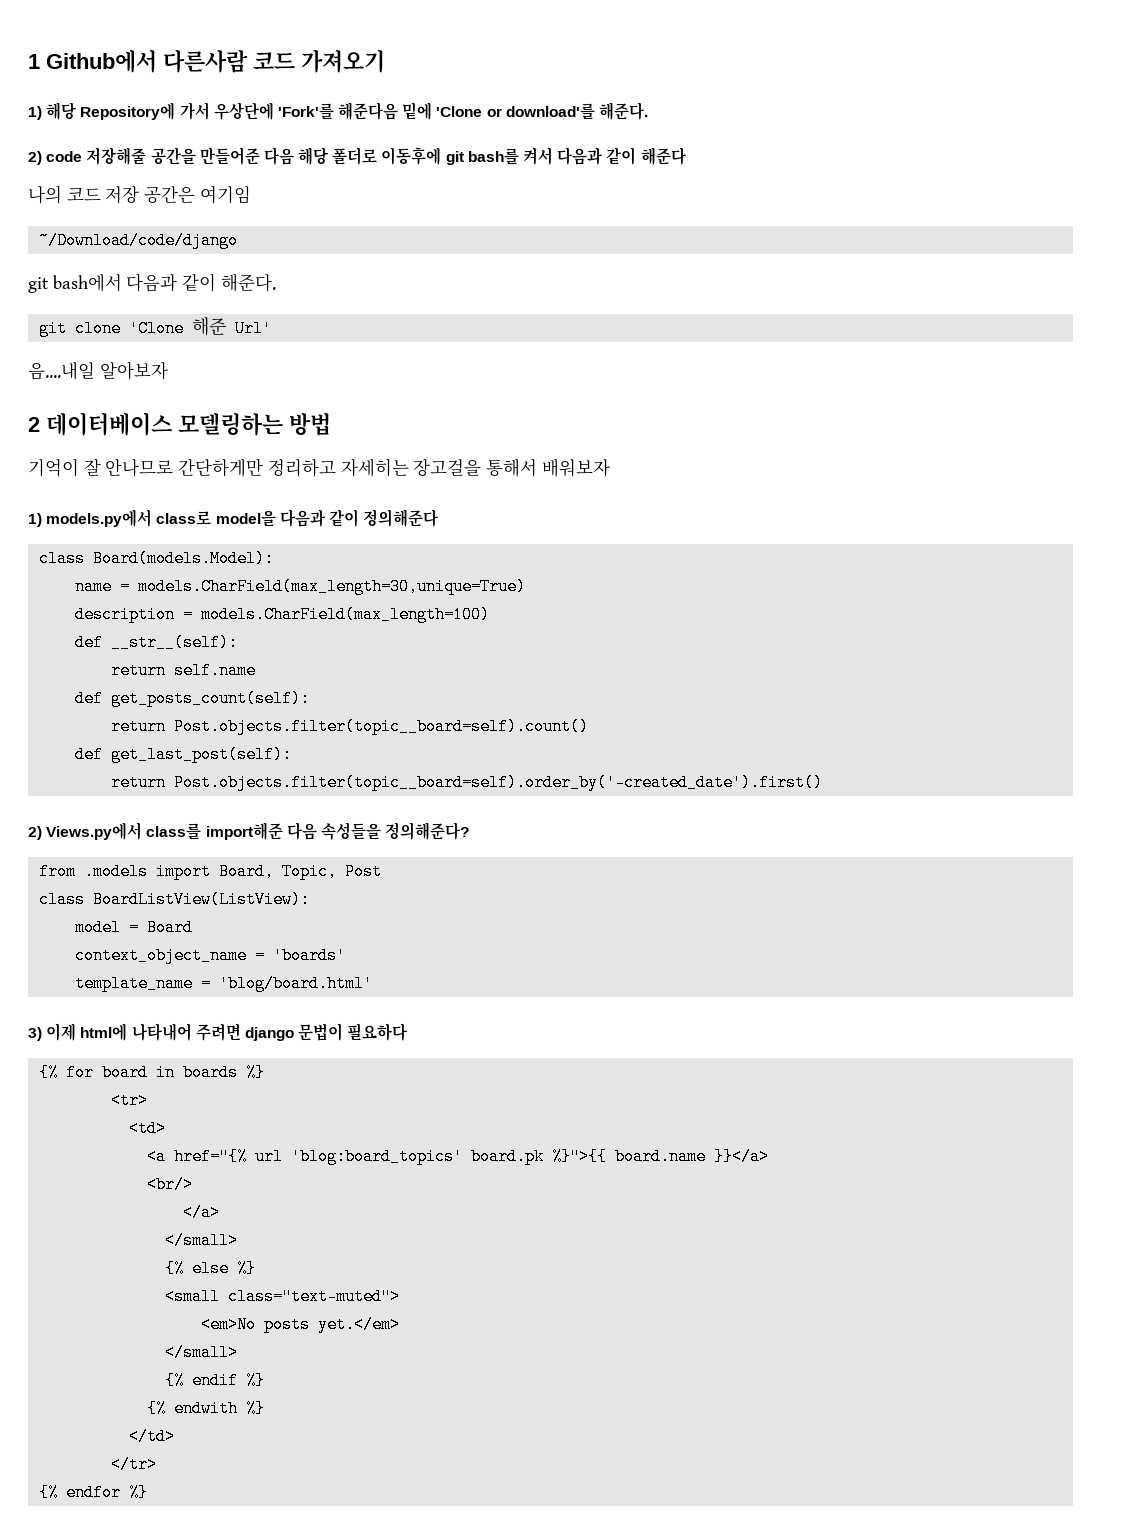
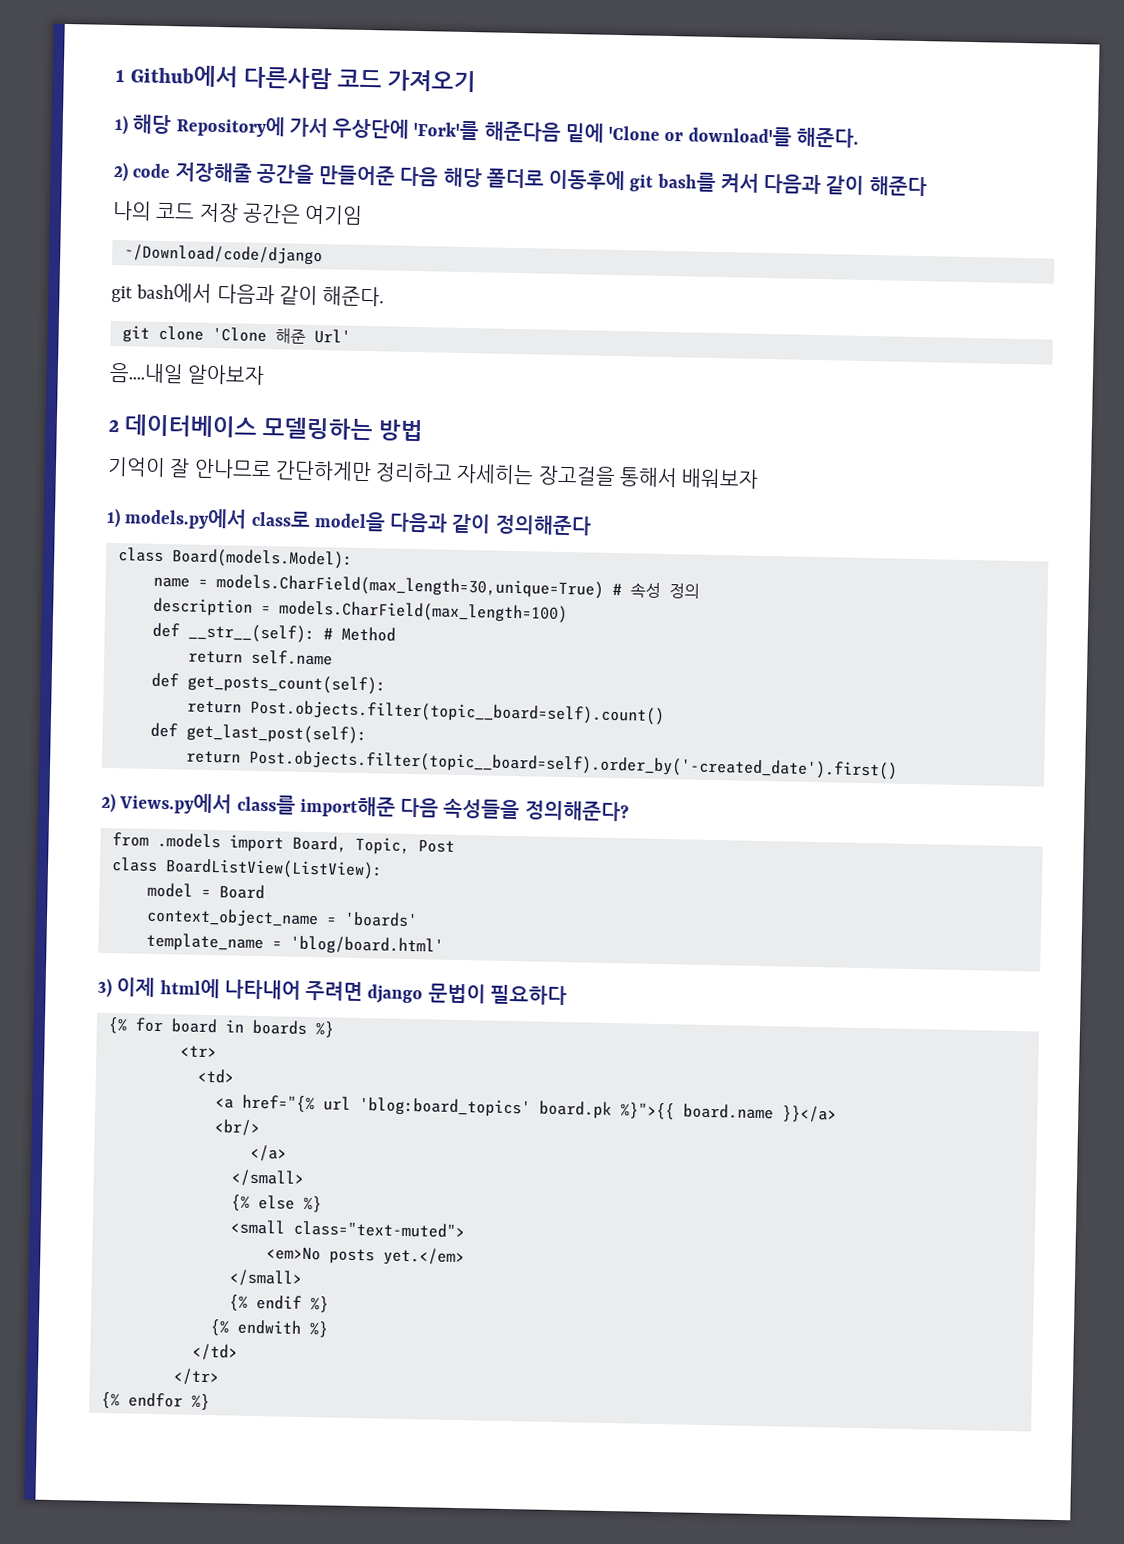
- name = models.CharField(max_length=30,unique=True)
+ name = models.CharField(max_length=30,unique=True) # 속성 정의
- def __str__(self):
+ def __str__(self): # Method

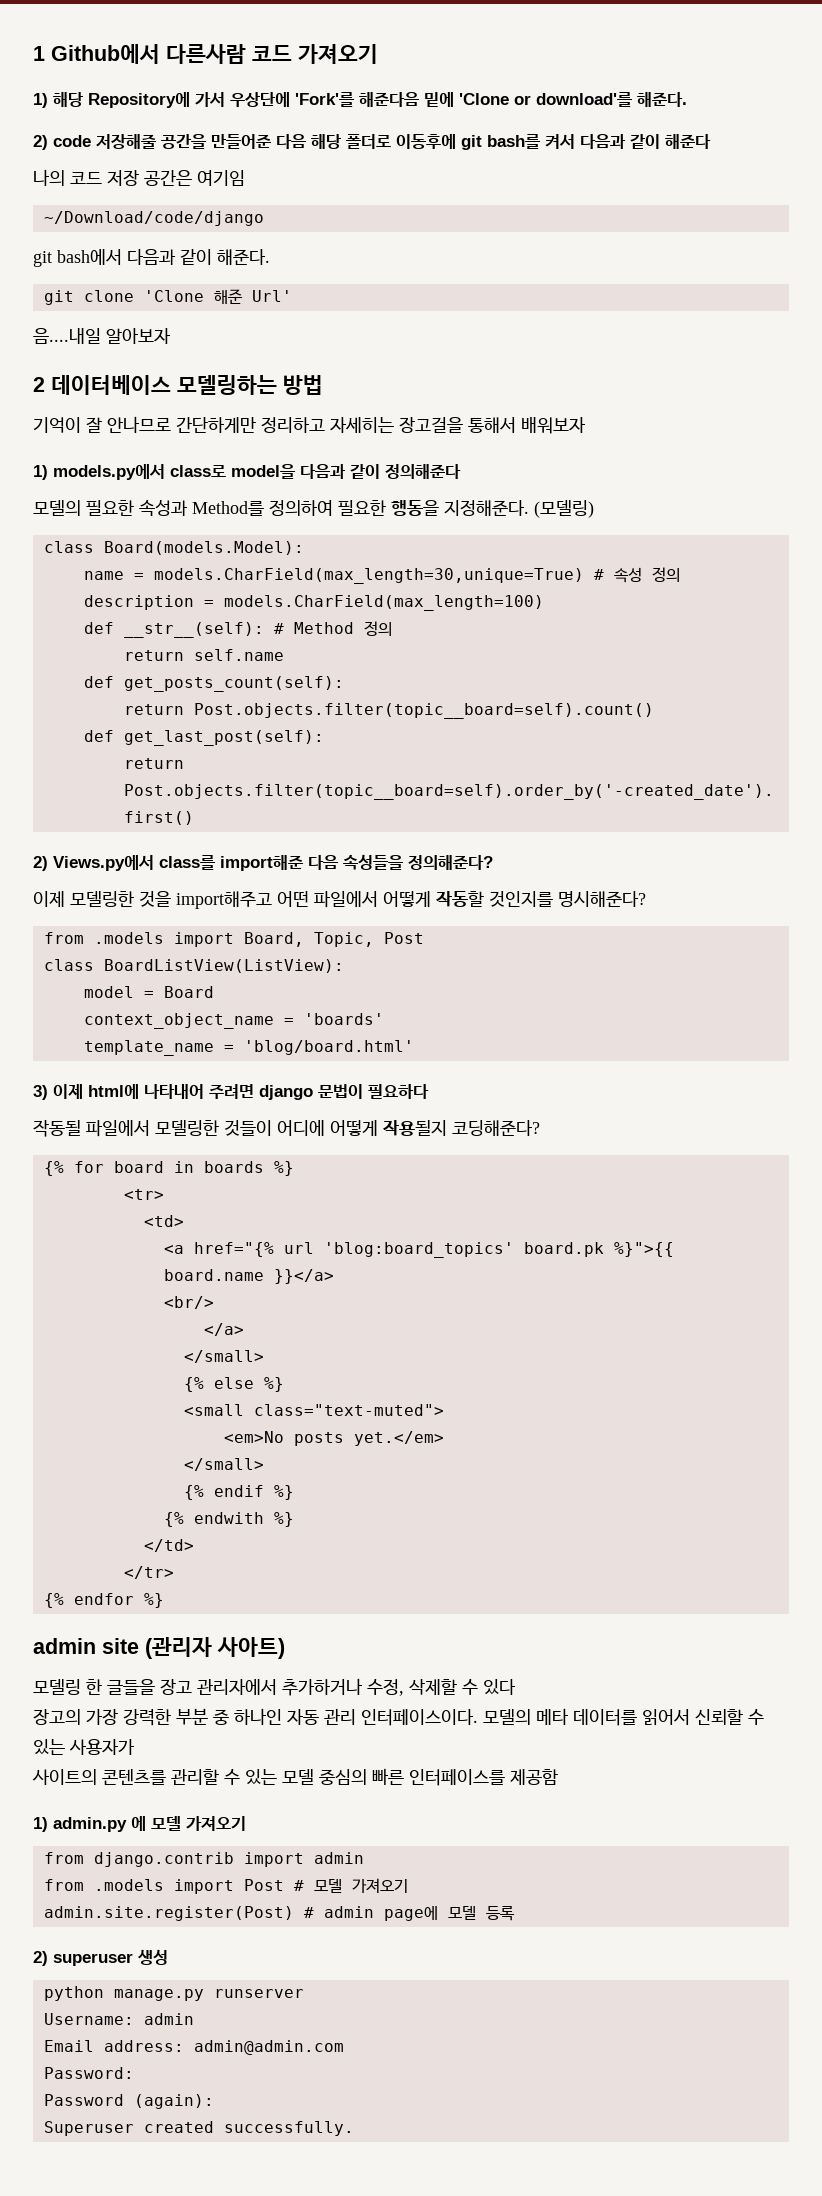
+ 모델의 필요한 속성과 Method를 정의하여 필요한 행동을 지정해준다. (모델링)
- def __str__(self): # Method
+ def __str__(self): # Method 정의
+ 이제 모델링한 것을 import해주고 어떤 파일에서 어떻게 작동할 것인지를 명시해준다?
+ 작동될 파일에서 모델링한 것들이 어디에 어떻게 작용될지 코딩해준다?
+ admin site (관리자 사아트)
+ 모델링 한 글들을 장고 관리자에서 추가하거나 수정, 삭제할 수 있다
+ 장고의 가장 강력한 부분 중 하나인 자동 관리 인터페이스이다. 모델의 메타 데이터를 읽어서 신뢰할 수 있는 사용자가
+ 사이트의 콘텐츠를 관리할 수 있는 모델 중심의 빠른 인터페이스를 제공함
+ 1) admin.py 에 모델 가져오기
+ from django.contrib import admin
+ from .models import Post # 모델 가져오기
+ admin.site.register(Post) # admin page에 모델 등록
+ 2) superuser 생성
+ python manage.py runserver
+ Username: admin
+ Email address: admin@admin.com
+ Password:
+ Password (again):
+ Superuser created successfully.

